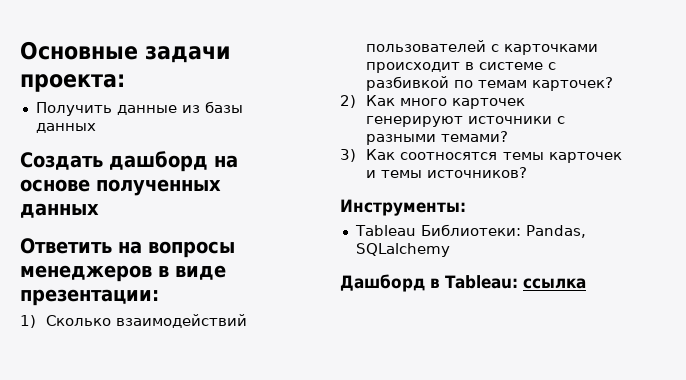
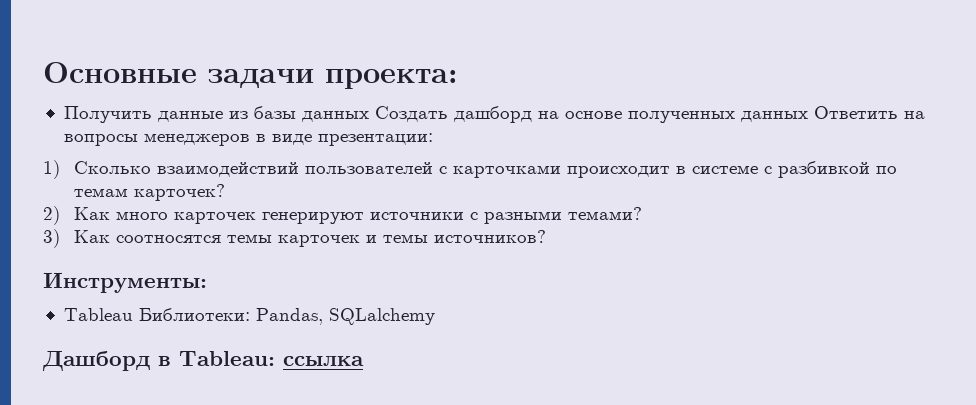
- Получить данные из базы данных
- Создать дашборд на основе полученных данных
- Ответить на вопросы менеджеров в виде презентации:
+ Получить данные из базы данных Создать дашборд на основе полученных данных Ответить на вопросы менеджеров в виде презентации:

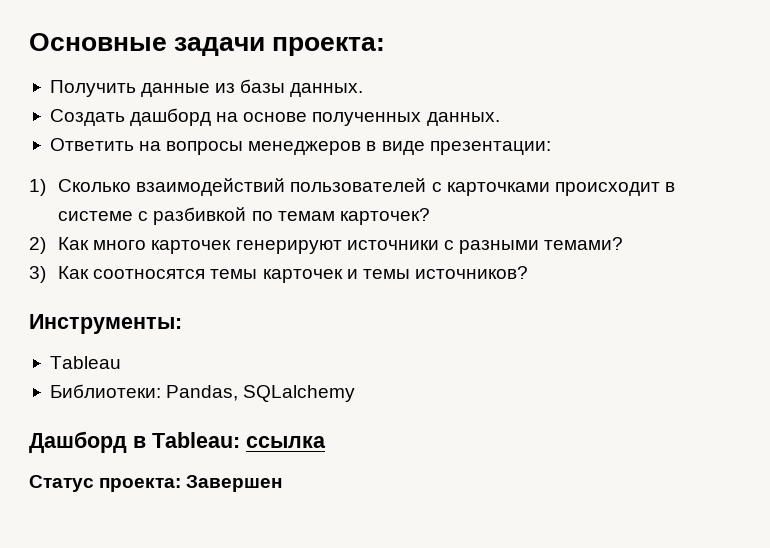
- Получить данные из базы данных Создать дашборд на основе полученных данных Ответить на вопросы менеджеров в виде презентации:
+ Получить данные из базы данных.
+ Создать дашборд на основе полученных данных.
+ Ответить на вопросы менеджеров в виде презентации:
- Tableau Библиотеки: Pandas, SQLalchemy
+ Tableau
+ Библиотеки: Pandas, SQLalchemy
+ Статус проекта: Завершен

